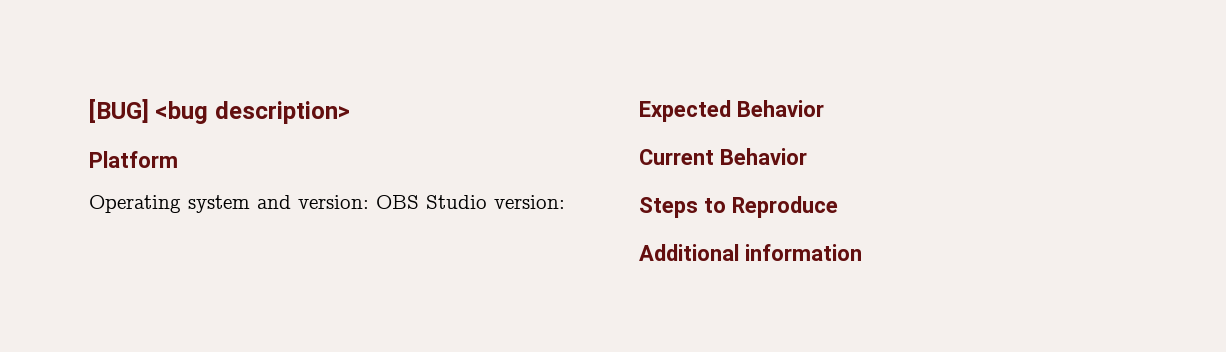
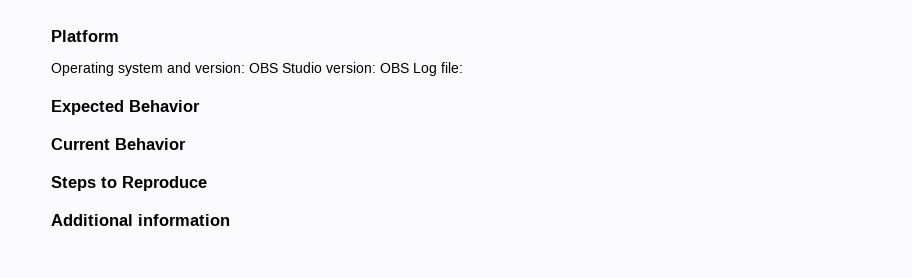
- [BUG] <bug description>
- Operating system and version: OBS Studio version:
+ Operating system and version: OBS Studio version: OBS Log file:

